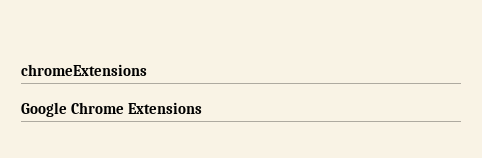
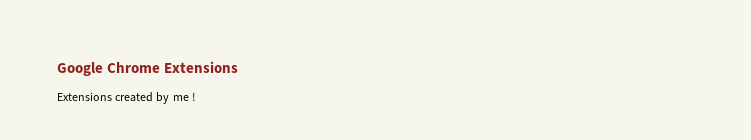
- chromeExtensions
+ Extensions created by me !

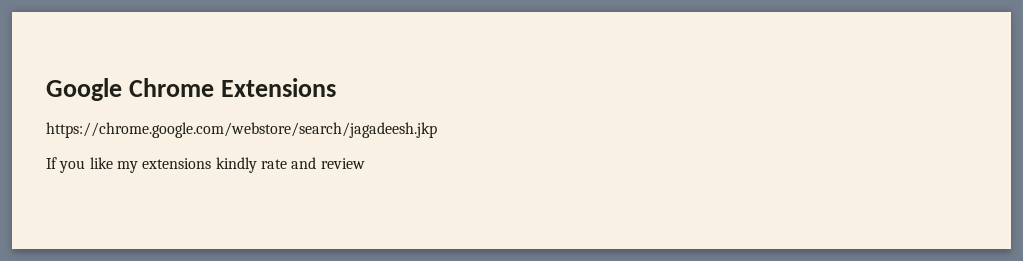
- Extensions created by me !
+ https://chrome.google.com/webstore/search/jagadeesh.jkp
+ If you like my extensions kindly rate and review

